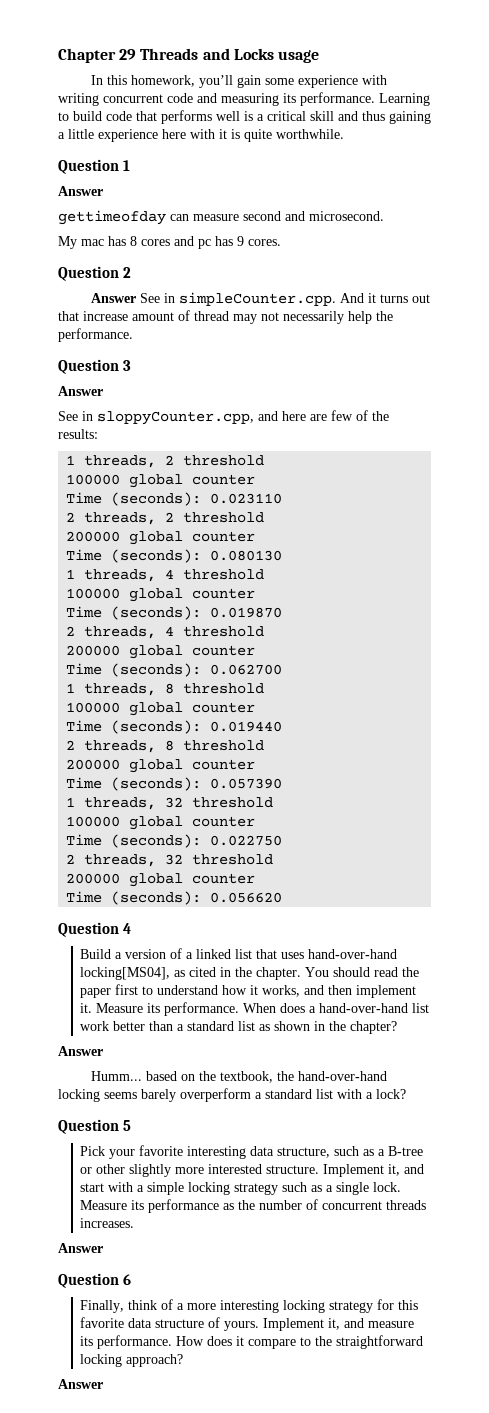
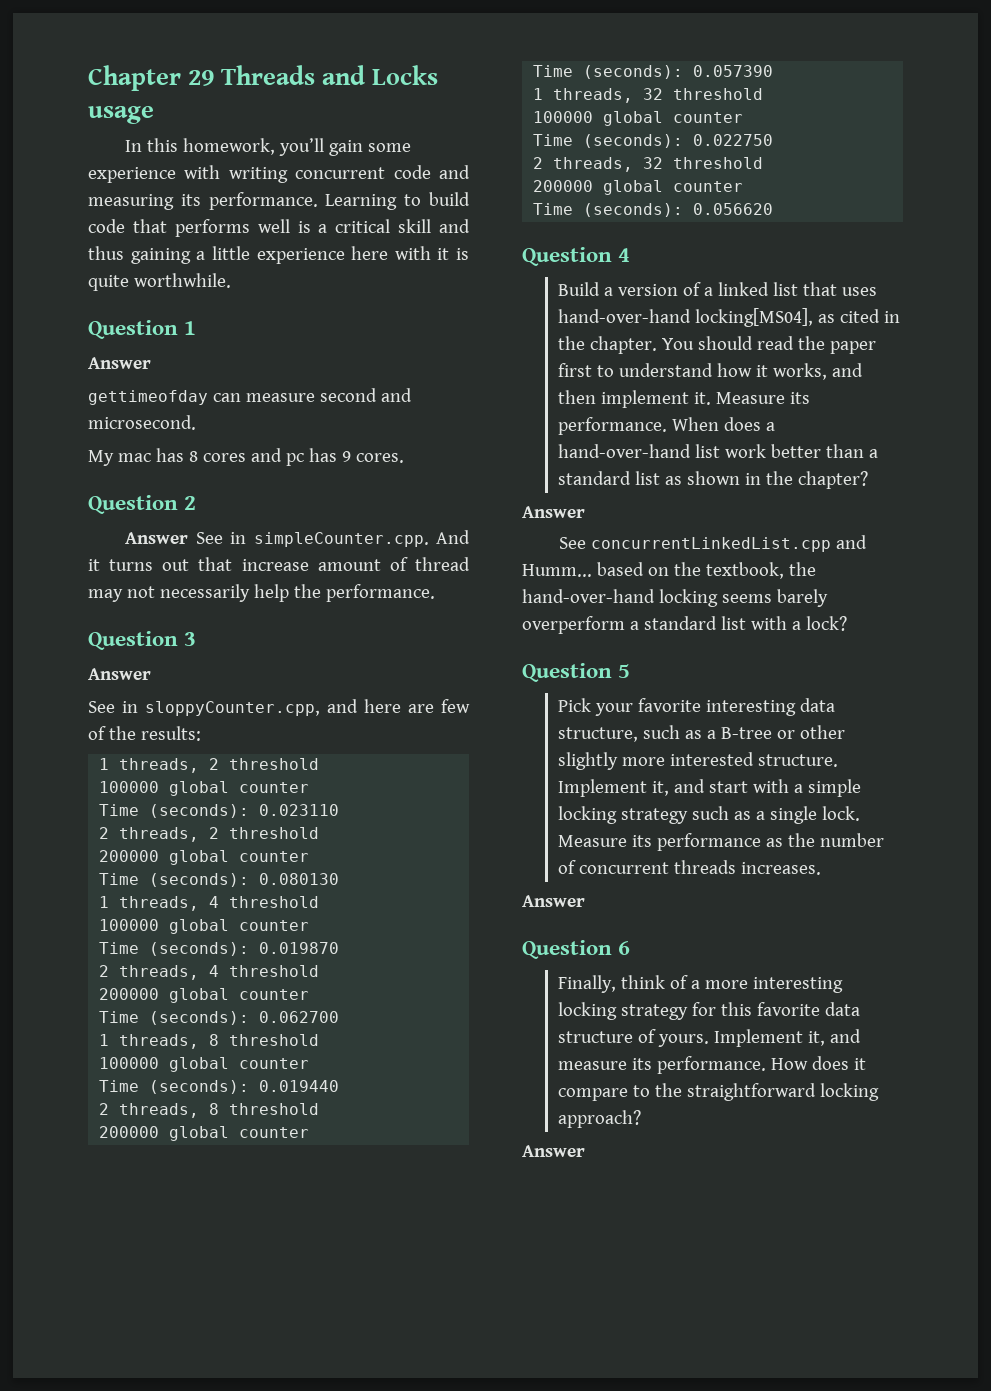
- Humm... based on the textbook, the hand-over-hand locking seems barely overperform a standard list with a lock?
+ See concurrentLinkedList.cpp and Humm... based on the textbook, the hand-over-hand locking seems barely overperform a standard list with a lock?

